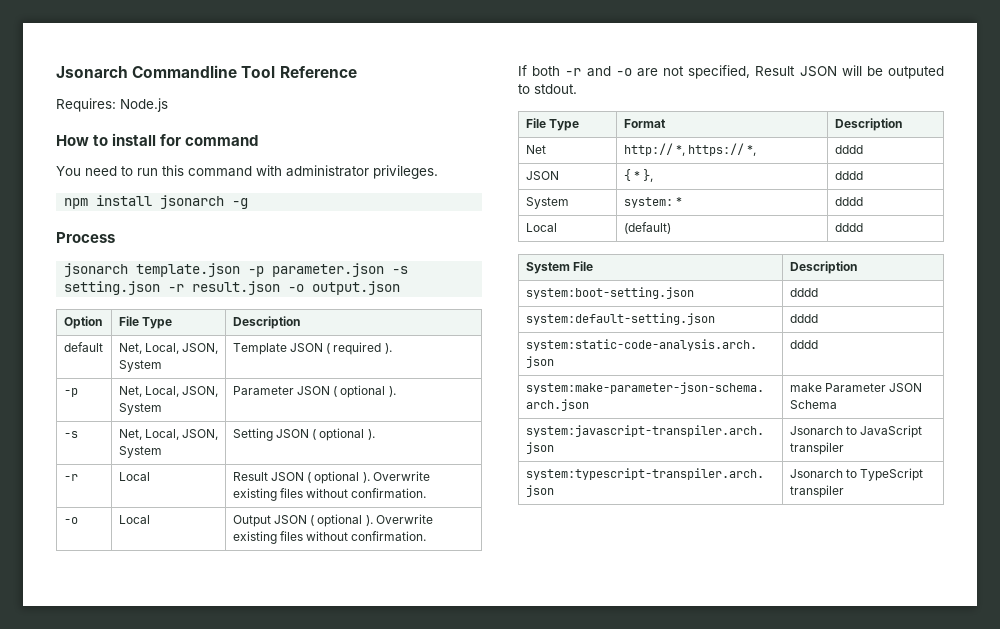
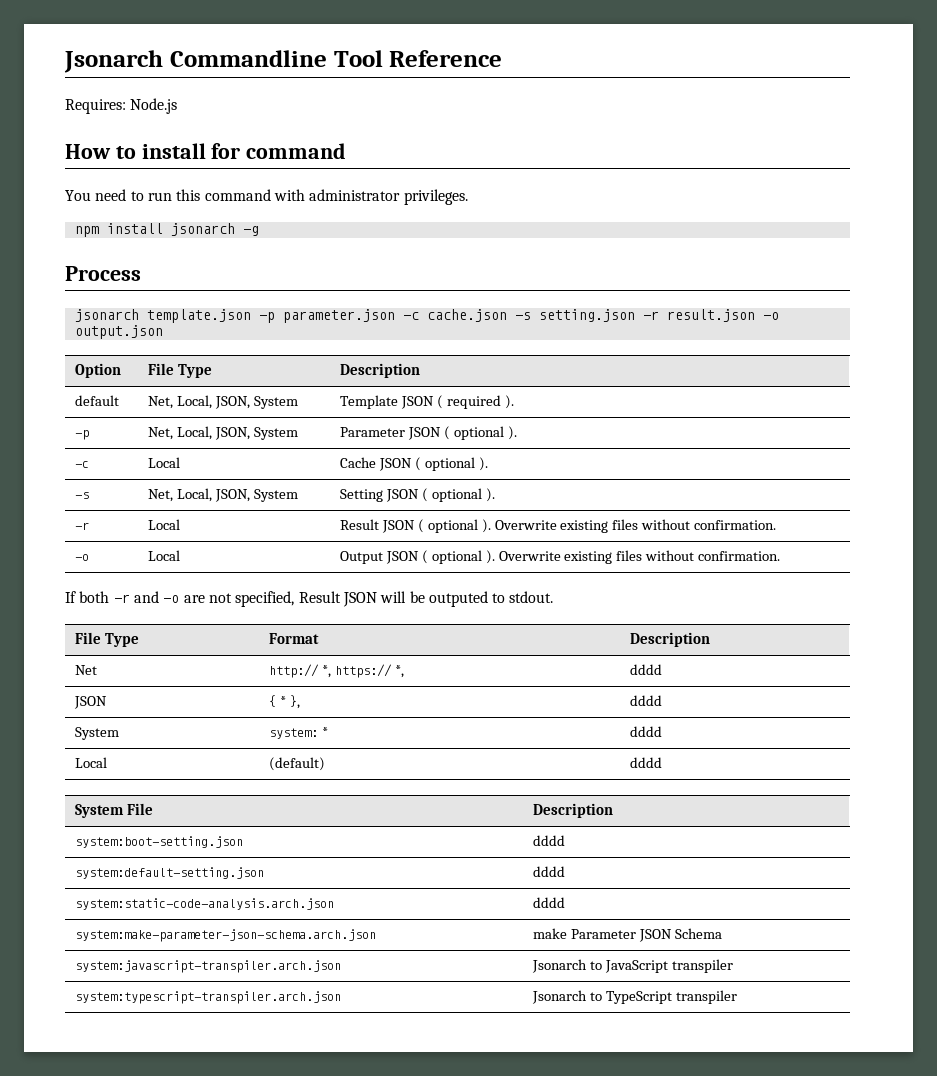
- jsonarch template.json -p parameter.json -s setting.json -r result.json -o output.json
+ jsonarch template.json -p parameter.json -c cache.json -s setting.json -r result.json -o output.json
+ -c | Local | Cache JSON ( optional ).

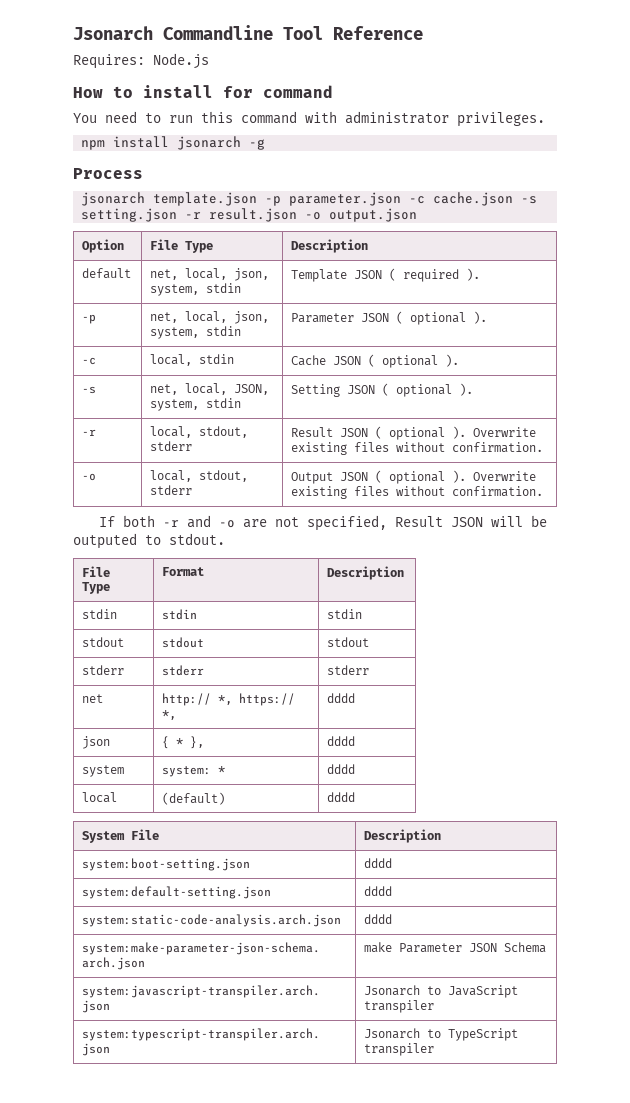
- default | Net, Local, JSON, System | Template JSON ( required ).
+ default | net, local, json, system, stdin | Template JSON ( required ).
- -p | Net, Local, JSON, System | Parameter JSON ( optional ).
+ -p | net, local, json, system, stdin | Parameter JSON ( optional ).
- -c | Local | Cache JSON ( optional ).
+ -c | local, stdin | Cache JSON ( optional ).
- -s | Net, Local, JSON, System | Setting JSON ( optional ).
+ -s | net, local, JSON, system, stdin | Setting JSON ( optional ).
- -r | Local | Result JSON ( optional ). Overwrite existing files without confirmation.
+ -r | local, stdout, stderr | Result JSON ( optional ). Overwrite existing files without confirmation.
- -o | Local | Output JSON ( optional ). Overwrite existing files without confirmation.
+ -o | local, stdout, stderr | Output JSON ( optional ). Overwrite existing files without confirmation.
- Net | http:// *, https:// *, | dddd
+ stdin | stdin | stdin
+ stdout | stdout | stdout
+ stderr | stderr | stderr
+ net | http:// *, https:// *, | dddd
- JSON | { * }, | dddd
+ json | { * }, | dddd
- System | system: * | dddd
+ system | system: * | dddd
- Local | (default) | dddd
+ local | (default) | dddd

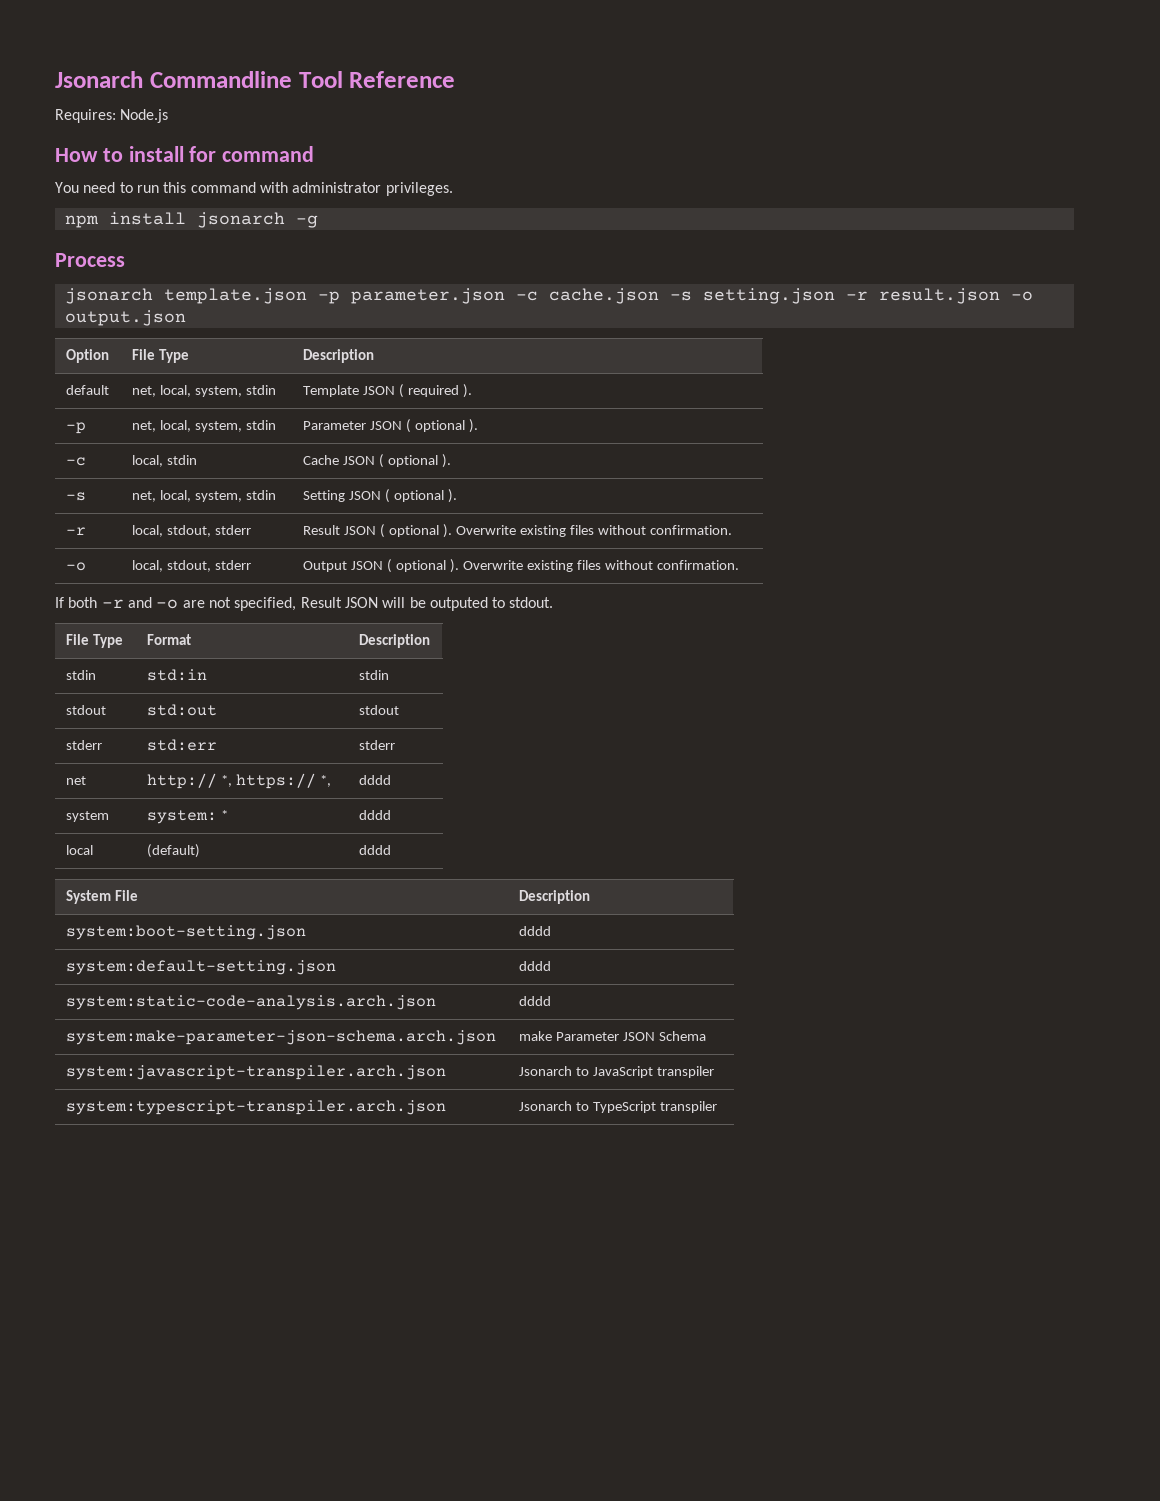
- default | net, local, json, system, stdin | Template JSON ( required ).
+ default | net, local, system, stdin | Template JSON ( required ).
- -p | net, local, json, system, stdin | Parameter JSON ( optional ).
+ -p | net, local, system, stdin | Parameter JSON ( optional ).
- -s | net, local, JSON, system, stdin | Setting JSON ( optional ).
+ -s | net, local, system, stdin | Setting JSON ( optional ).
- stdin | stdin | stdin
+ stdin | std:in | stdin
- stdout | stdout | stdout
+ stdout | std:out | stdout
- stderr | stderr | stderr
+ stderr | std:err | stderr
- json | { * }, | dddd

